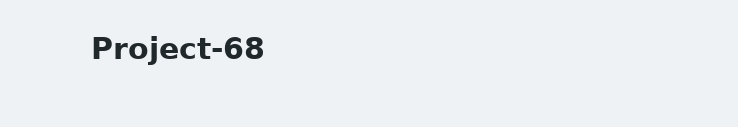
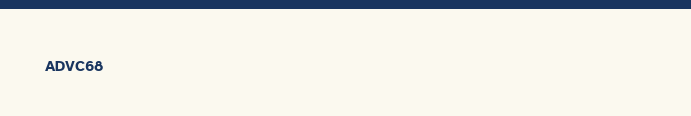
- Project-68
+ ADVC68

